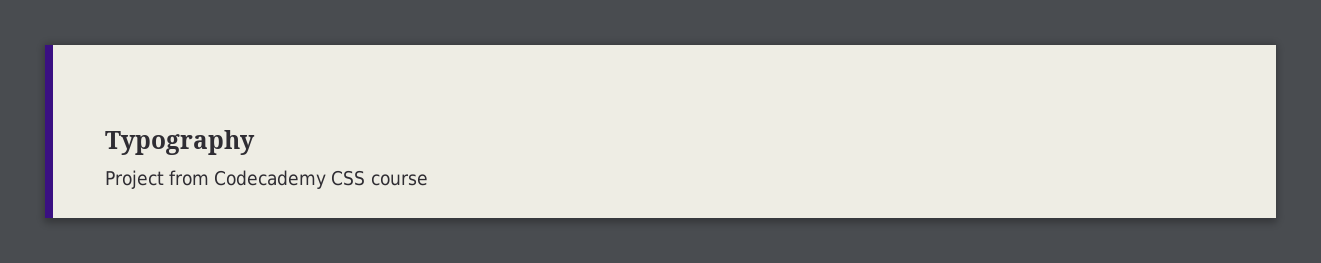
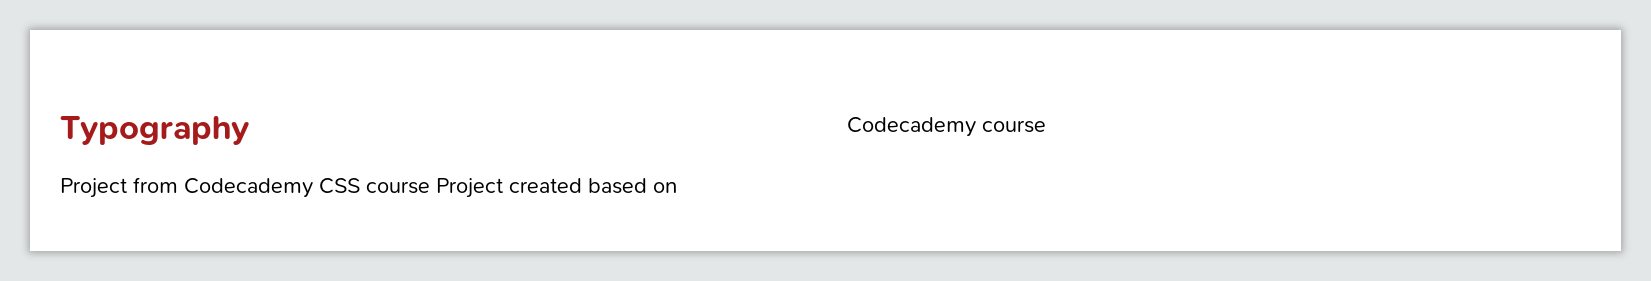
- Project from Codecademy CSS course
+ Project from Codecademy CSS course Project created based on Codecademy course

